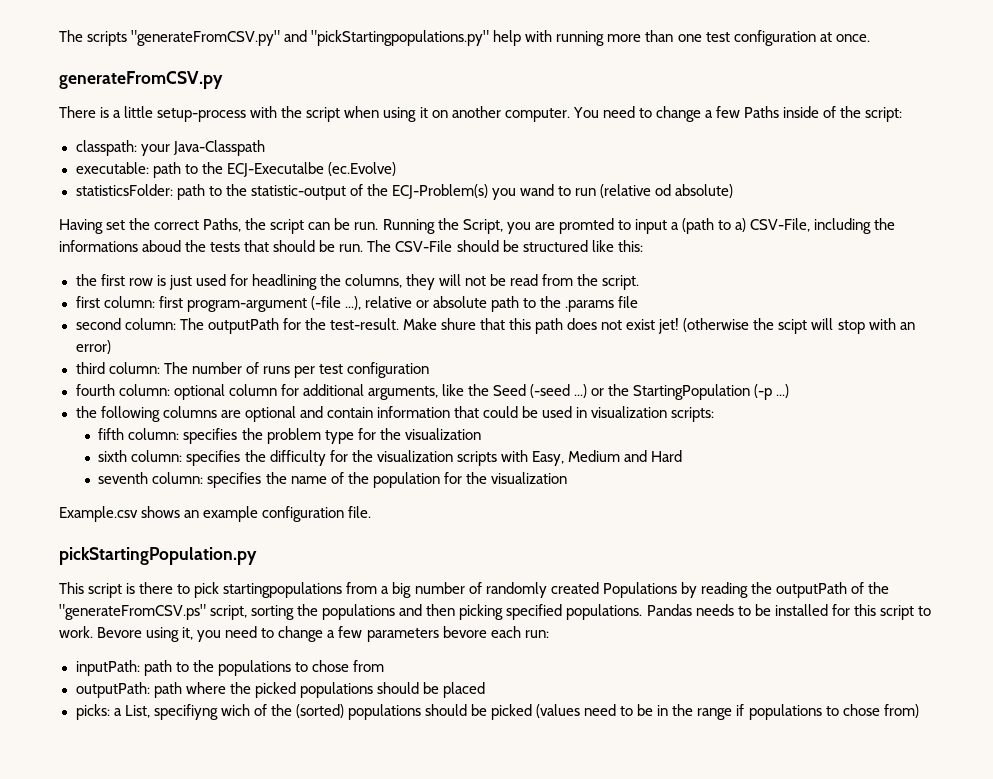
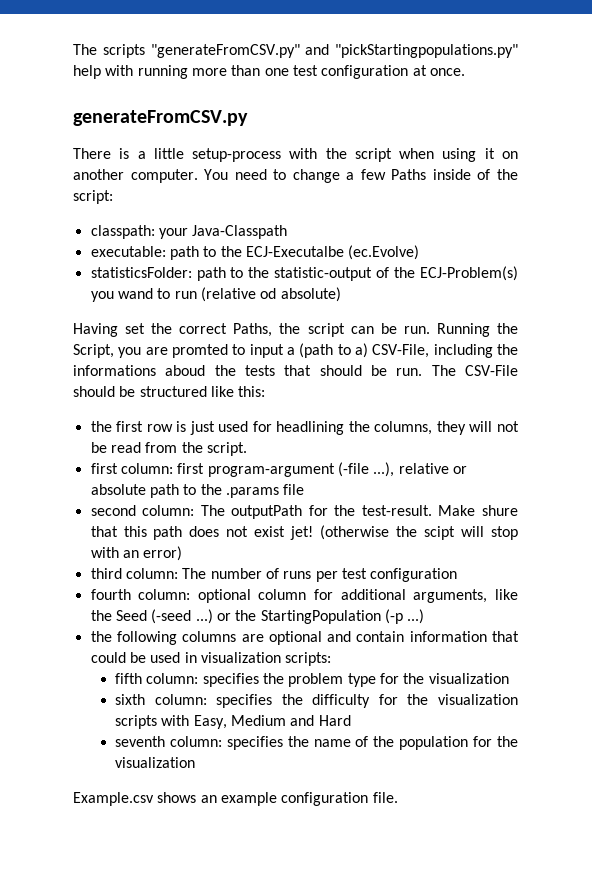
- pickStartingPopulation.py
- This script is there to pick startingpopulations from a big number of randomly created Populations by reading the outputPath of the "generateFromCSV.ps" script, sorting the populations and then picking specified populations. Pandas needs to be installed for this script to work. Bevore using it, you need to change a few parameters bevore each run:
- inputPath: path to the populations to chose from
- outputPath: path where the picked populations should be placed
- picks: a List, specifiyng wich of the (sorted) populations should be picked (values need to be in the range if populations to chose from)

